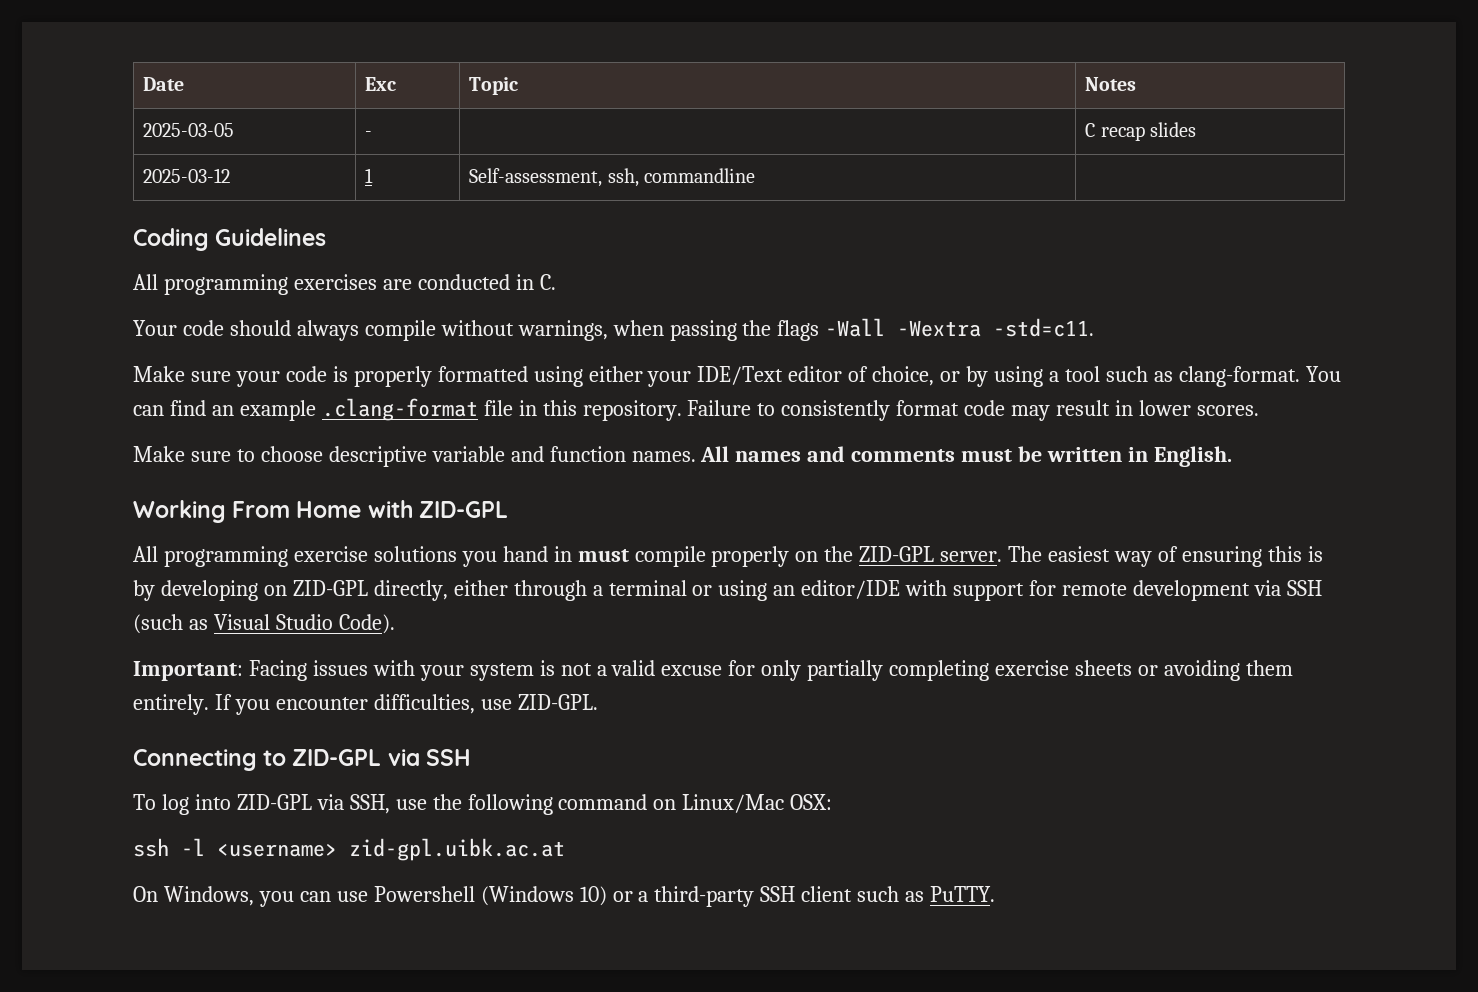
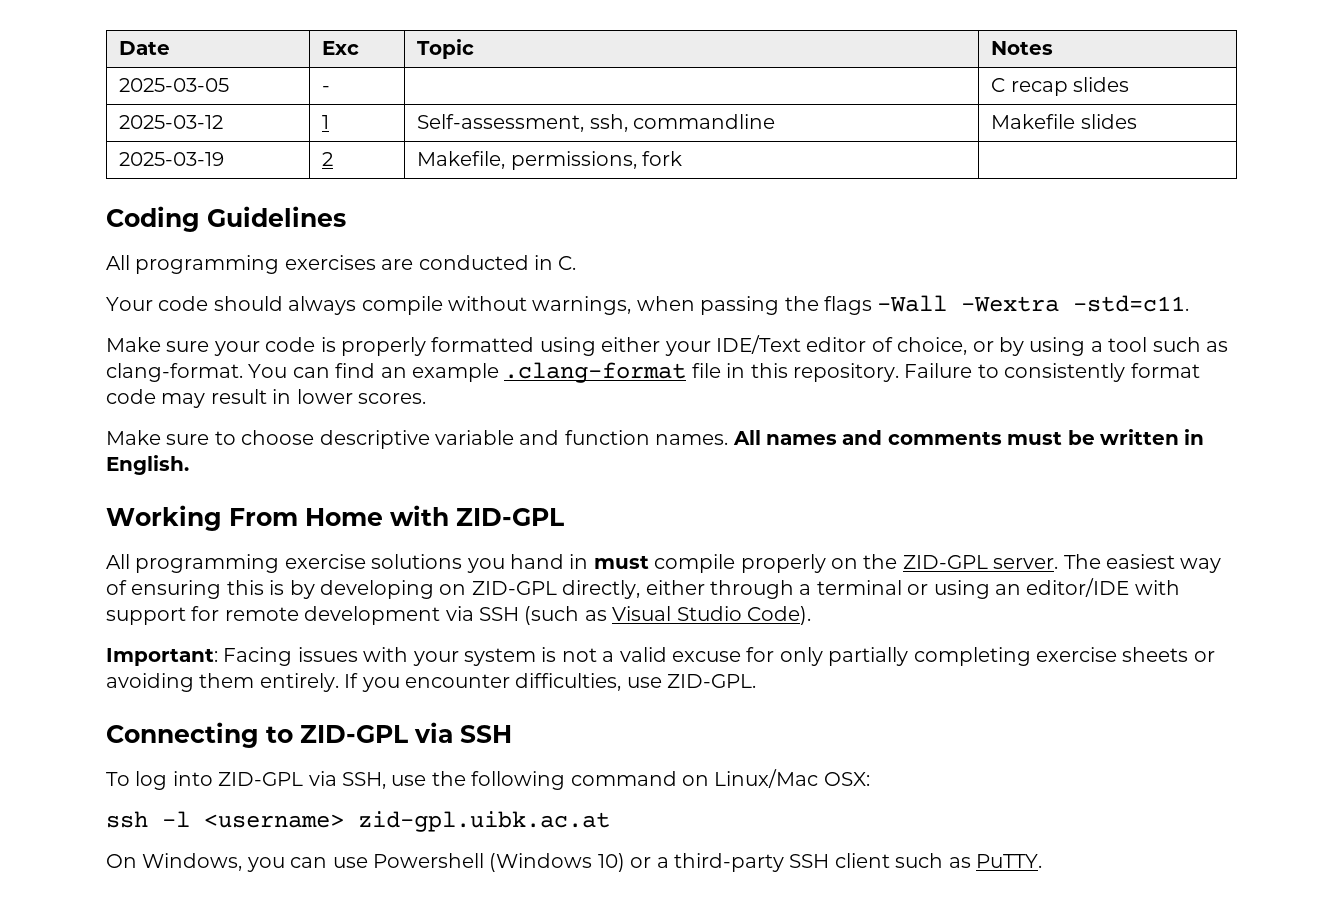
- 2025-03-12 | 1 | Self-assessment, ssh, commandline |
+ 2025-03-12 | 1 | Self-assessment, ssh, commandline | Makefile slides
+ 2025-03-19 | 2 | Makefile, permissions, fork |

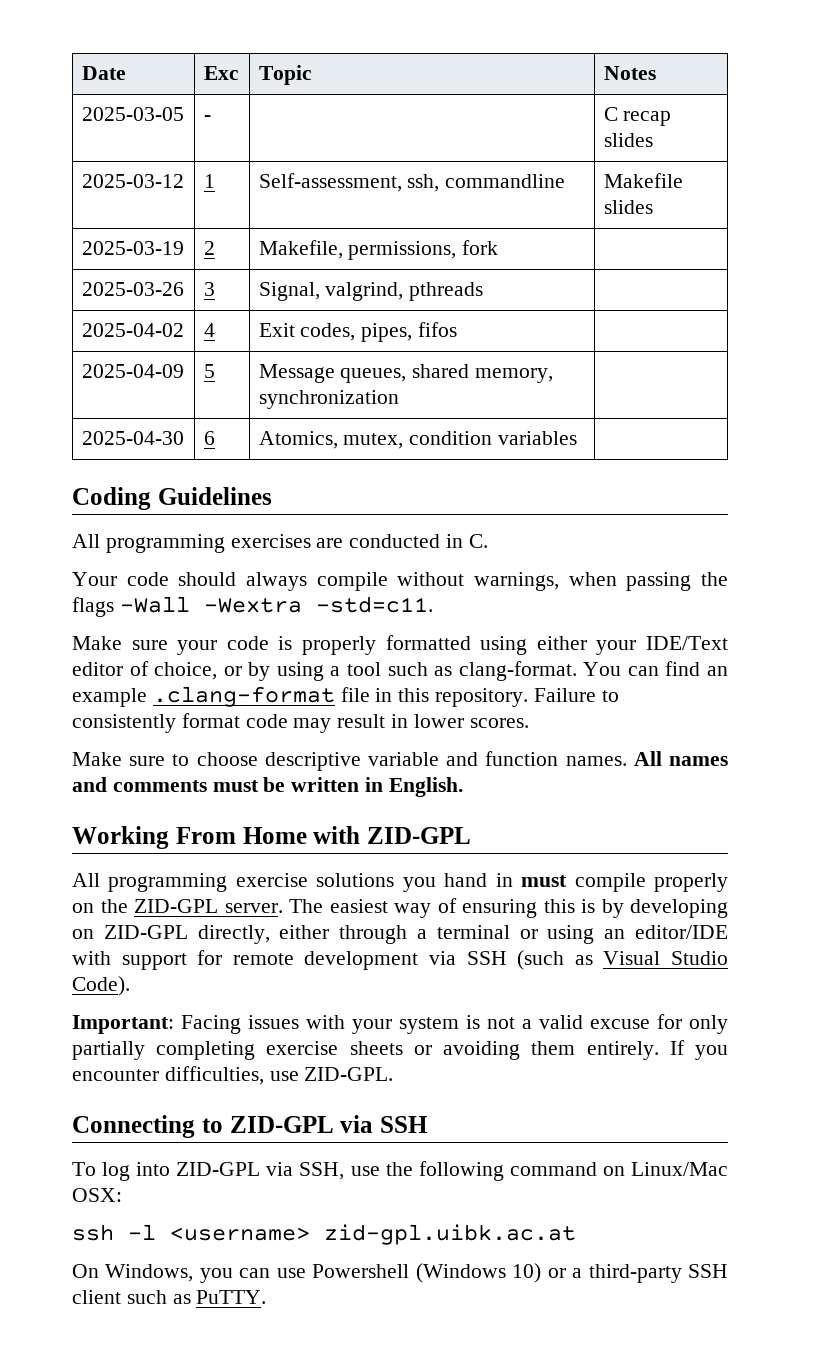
+ 2025-03-26 | 3 | Signal, valgrind, pthreads |
+ 2025-04-02 | 4 | Exit codes, pipes, fifos |
+ 2025-04-09 | 5 | Message queues, shared memory, synchronization |
+ 2025-04-30 | 6 | Atomics, mutex, condition variables |

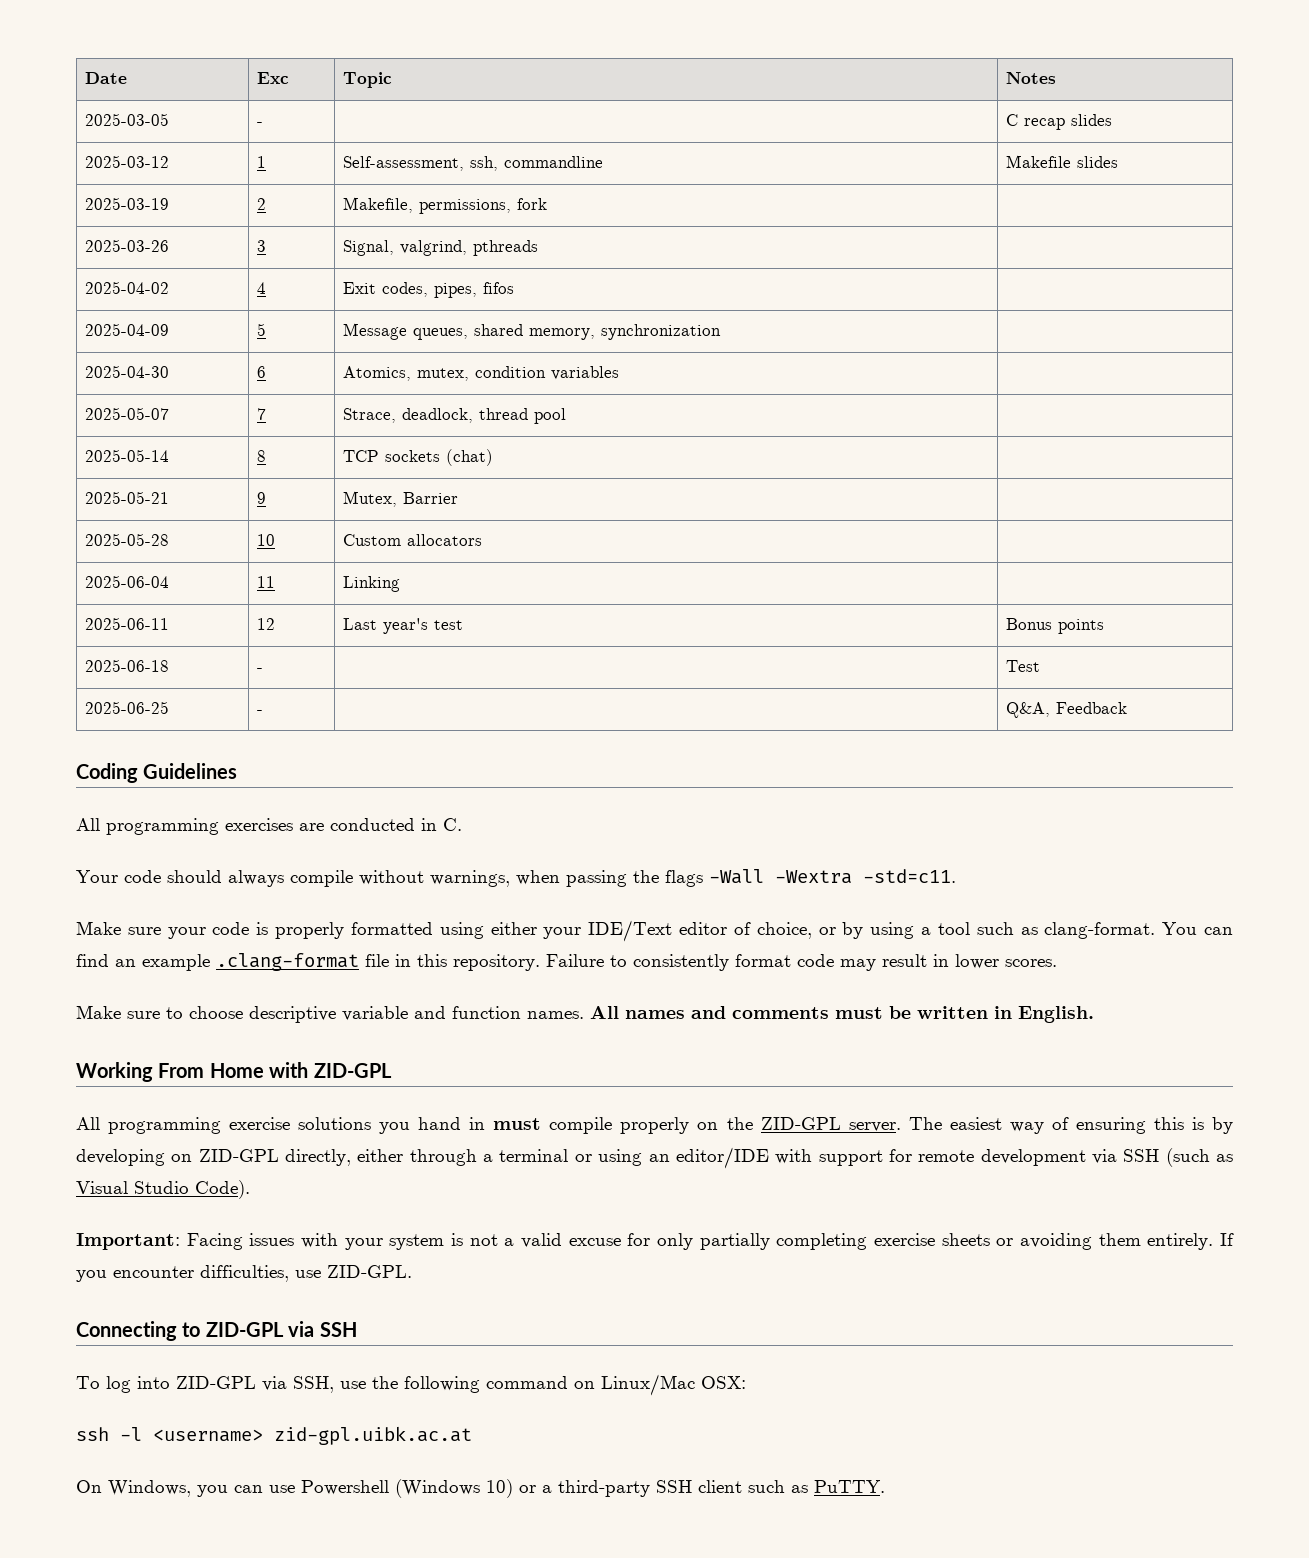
+ 2025-05-07 | 7 | Strace, deadlock, thread pool |
+ 2025-05-14 | 8 | TCP sockets (chat) |
+ 2025-05-21 | 9 | Mutex, Barrier |
+ 2025-05-28 | 10 | Custom allocators |
+ 2025-06-04 | 11 | Linking |
+ 2025-06-11 | 12 | Last year's test | Bonus points
+ 2025-06-18 | - | | Test
+ 2025-06-25 | - | | Q&A, Feedback

